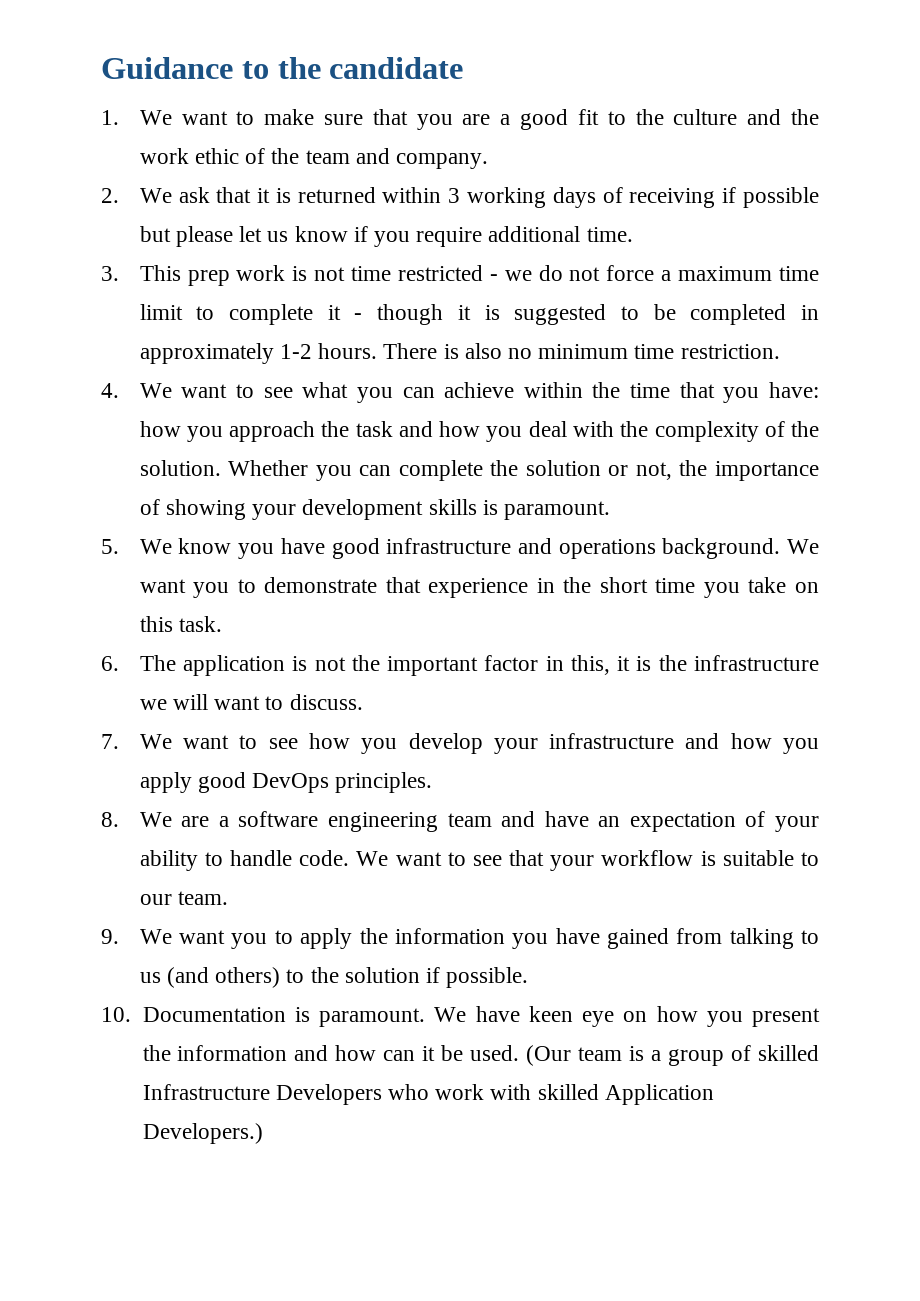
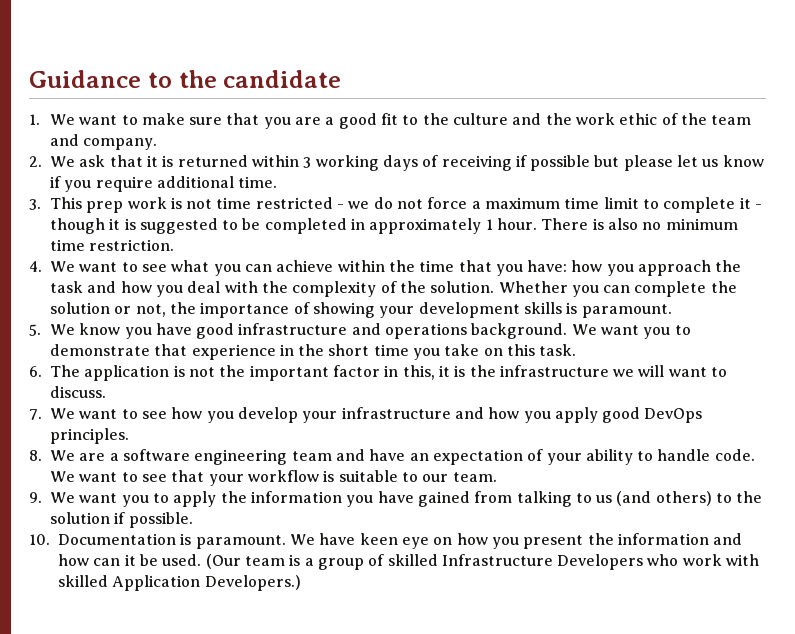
- 3. This prep work is not time restricted - we do not force a maximum time limit to complete it - though it is suggested to be completed in approximately 1-2 hours.
+ 3. This prep work is not time restricted - we do not force a maximum time limit to complete it - though it is suggested to be completed in approximately 1 hour.

